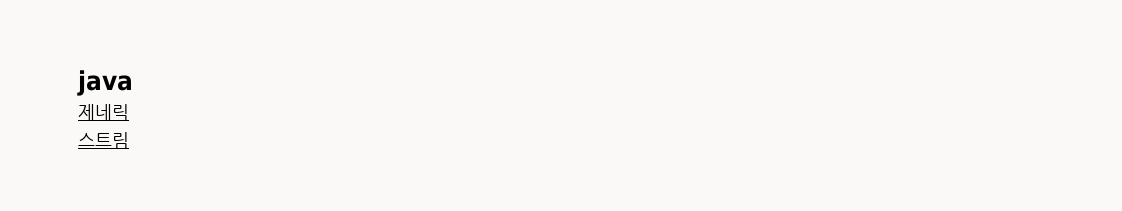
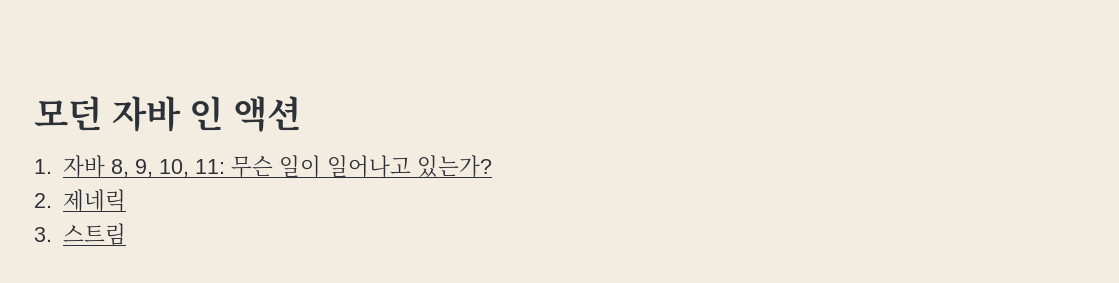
- java
- 제네릭
+ 모던 자바 인 액션
+ 1. 자바 8, 9, 10, 11: 무슨 일이 일어나고 있는가?
+ 2. 제네릭
- 스트림
+ 3. 스트림

